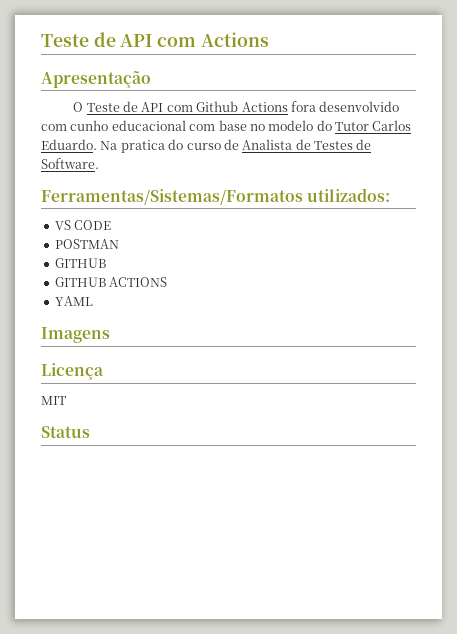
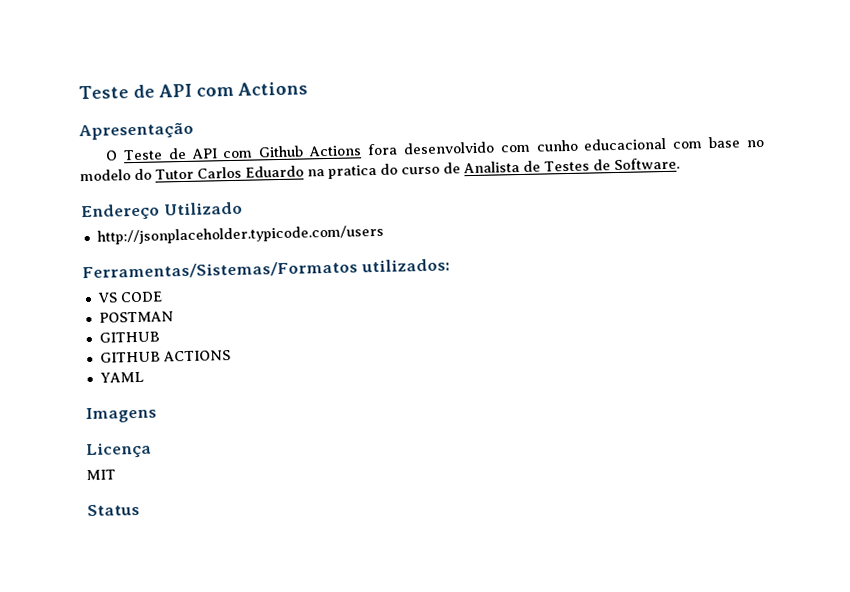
- O Teste de API com Github Actions fora desenvolvido com cunho educacional com base no modelo do Tutor Carlos Eduardo. Na pratica do curso de Analista de Testes de Software.
+ O Teste de API com Github Actions fora desenvolvido com cunho educacional com base no modelo do Tutor Carlos Eduardo na pratica do curso de Analista de Testes de Software.
+ Endereço Utilizado
+ http://jsonplaceholder.typicode.com/users

